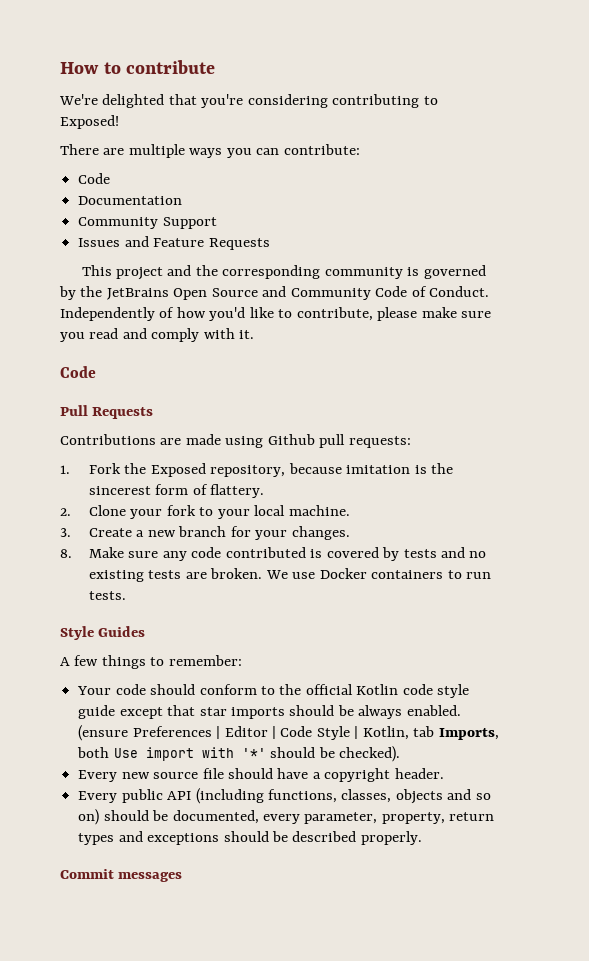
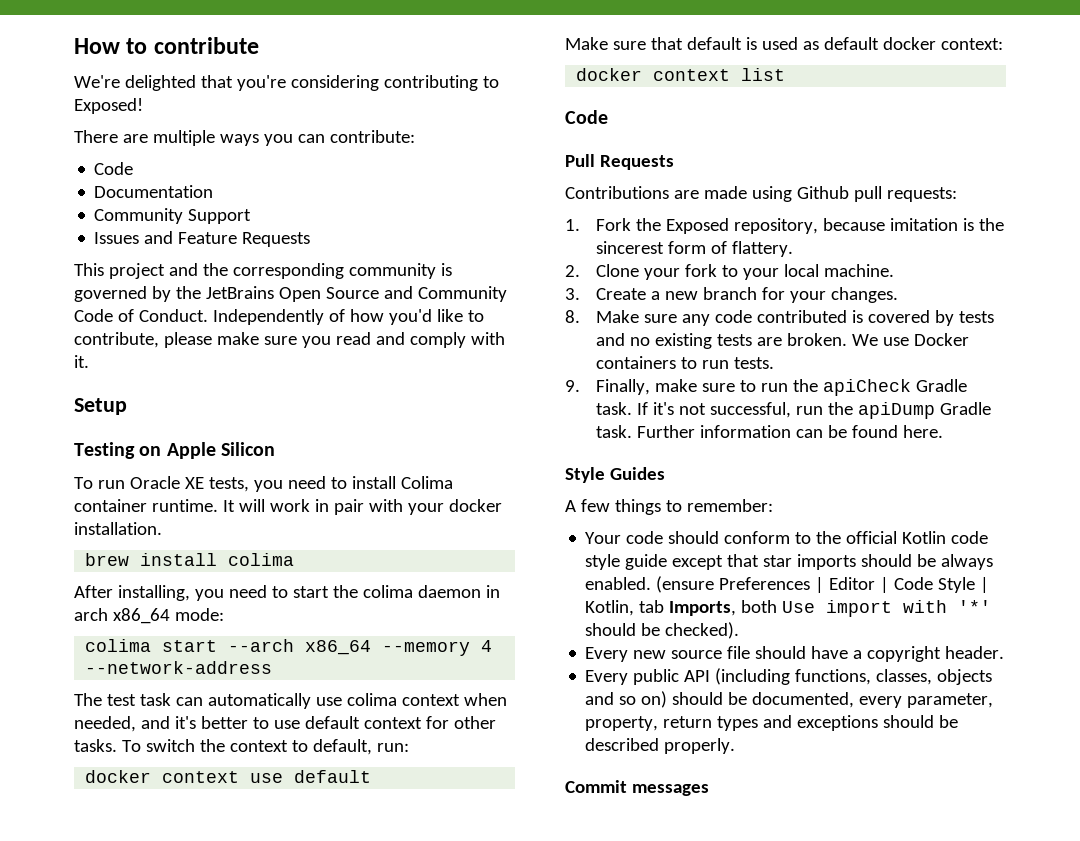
+ Setup
+ Testing on Apple Silicon
+ To run Oracle XE tests, you need to install Colima container runtime. It will work in pair with your docker installation.
+ brew install colima
+ After installing, you need to start the colima daemon in arch x86_64 mode:
+ colima start --arch x86_64 --memory 4 --network-address
+ The test task can automatically use colima context when needed, and it's better to use default context for other tasks. To switch the context to default, run:
+ docker context use default
+ Make sure that default is used as default docker context:
+ docker context list
+ 9. Finally, make sure to run the apiCheck Gradle task. If it's not successful, run the apiDump Gradle task. Further information can be found here.

